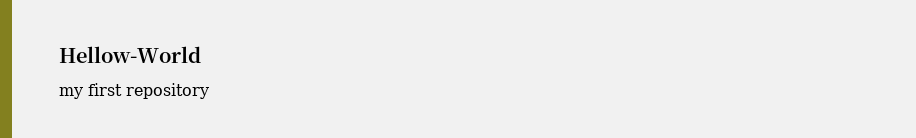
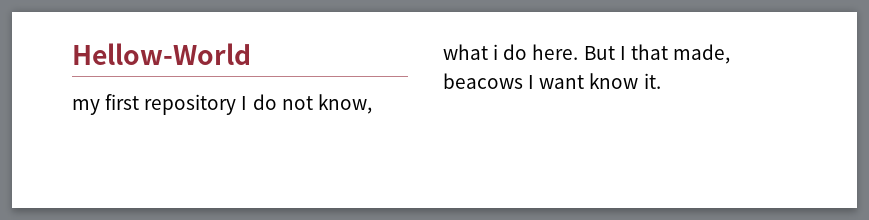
- my first repository
+ my first repository I do not know, what i do here. But I that made, beacows I want know it.

